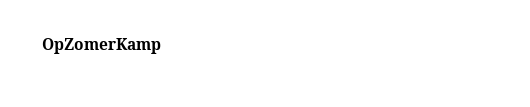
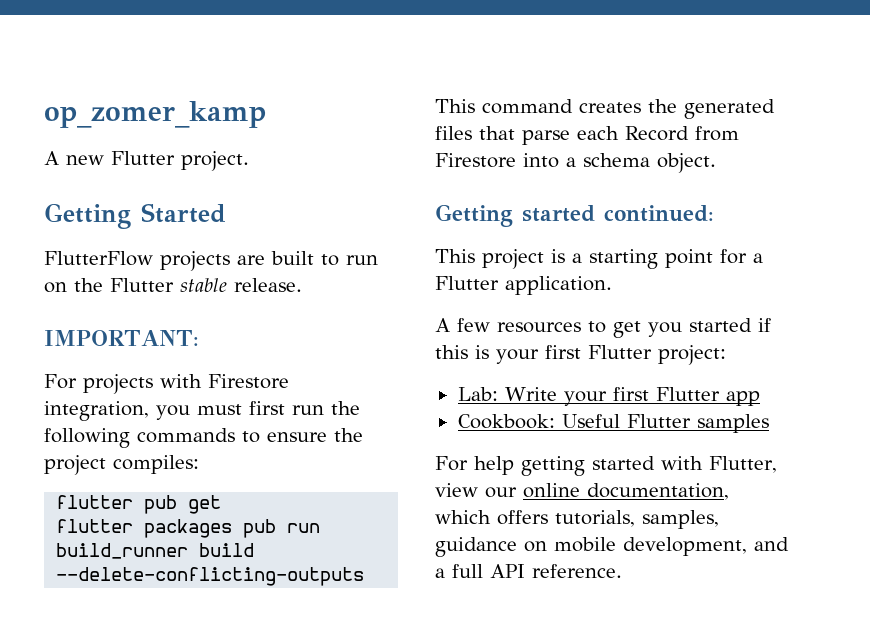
- OpZomerKamp
+ op_zomer_kamp
+ A new Flutter project.
+ Getting Started
+ FlutterFlow projects are built to run on the Flutter stable release.
+ IMPORTANT:
+ For projects with Firestore integration, you must first run the following commands to ensure the project compiles:
+ flutter pub get
+ flutter packages pub run build_runner build --delete-conflicting-outputs
+ This command creates the generated files that parse each Record from Firestore into a schema object.
+ Getting started continued:
+ This project is a starting point for a Flutter application.
+ A few resources to get you started if this is your first Flutter project:
+ Lab: Write your first Flutter app
+ Cookbook: Useful Flutter samples
+ For help getting started with Flutter, view our online documentation, which offers tutorials, samples, guidance on mobile development, and a full API reference.

